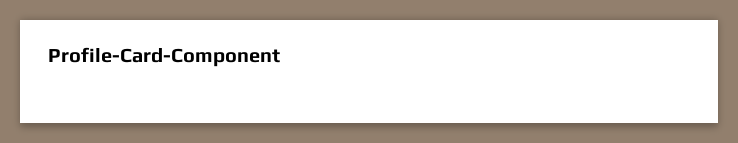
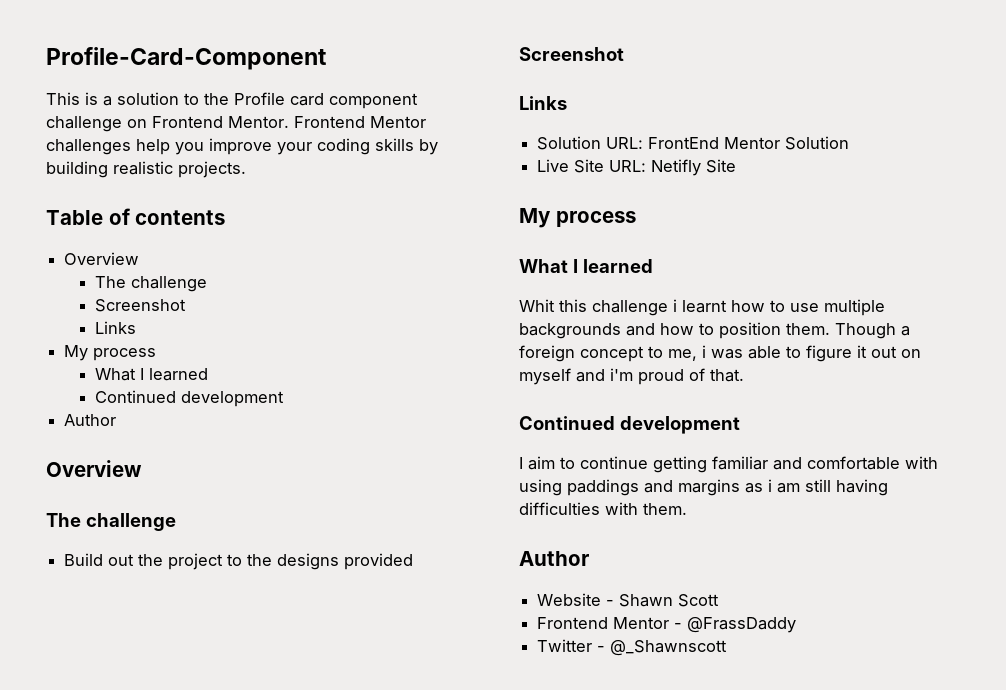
+ This is a solution to the Profile card component challenge on Frontend Mentor. Frontend Mentor challenges help you improve your coding skills by building realistic projects.
+ Table of contents
+ Overview
+ The challenge
+ Screenshot
+ Links
+ My process
+ What I learned
+ Continued development
+ Author
+ Overview
+ The challenge
+ Build out the project to the designs provided
+ Screenshot
+ Links
+ Solution URL: FrontEnd Mentor Solution
+ Live Site URL: Netifly Site
+ My process
+ What I learned
+ Whit this challenge i learnt how to use multiple backgrounds and how to position them. Though a foreign concept to me, i was able to figure it out on myself and i'm proud of that.
+ Continued development
+ I aim to continue getting familiar and comfortable with using paddings and margins as i am still having difficulties with them.
+ Author
+ Website - Shawn Scott
+ Frontend Mentor - @FrassDaddy
+ Twitter - @_Shawnscott

